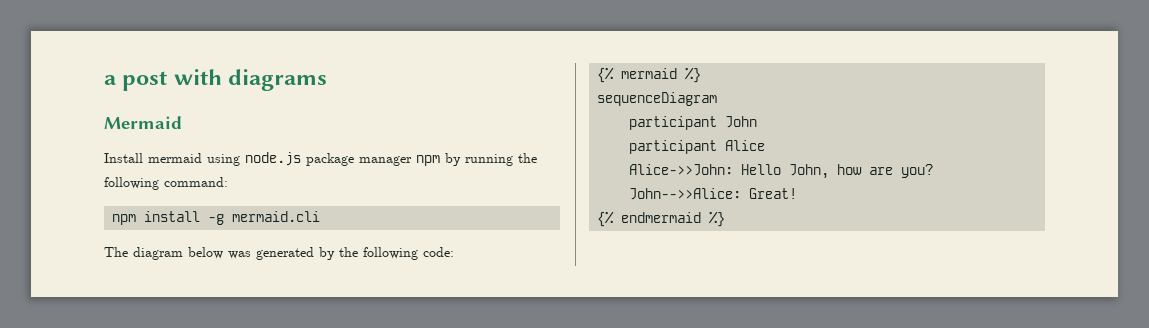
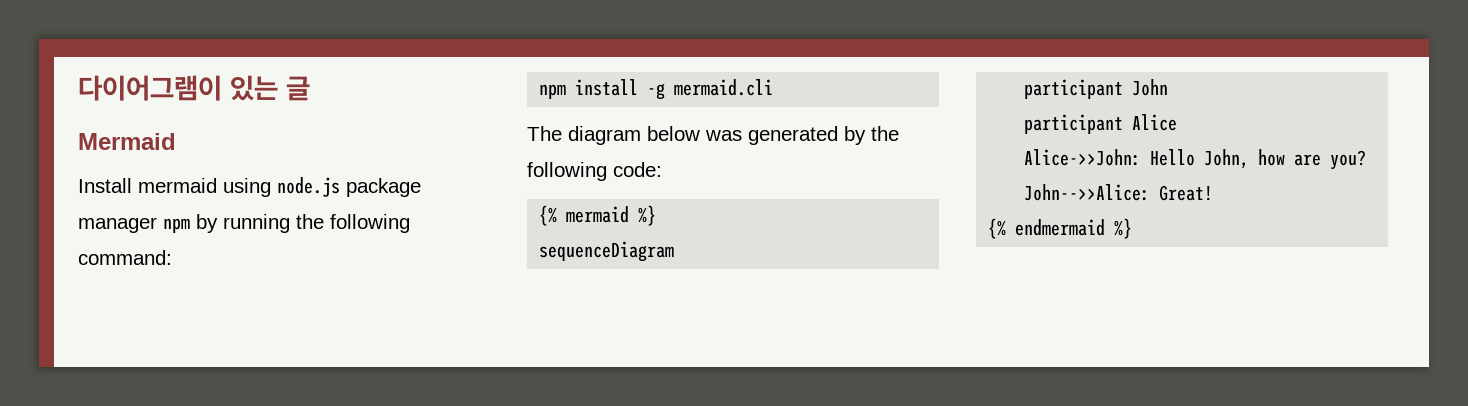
- a post with diagrams
+ 다이어그램이 있는 글

